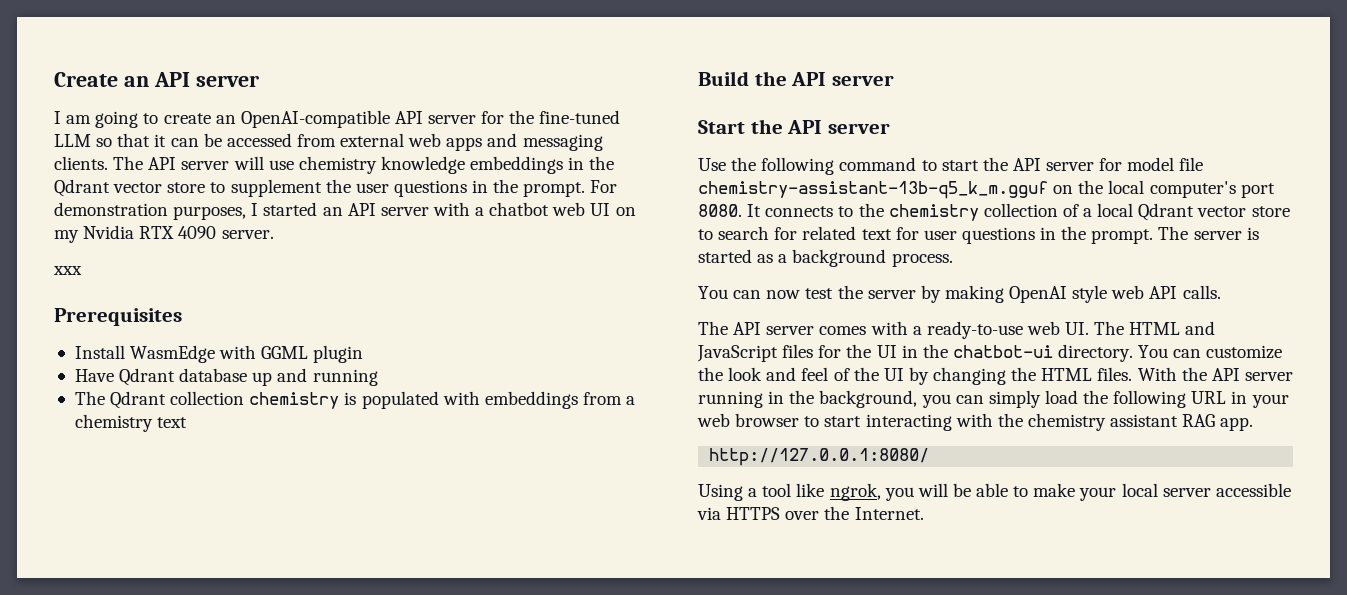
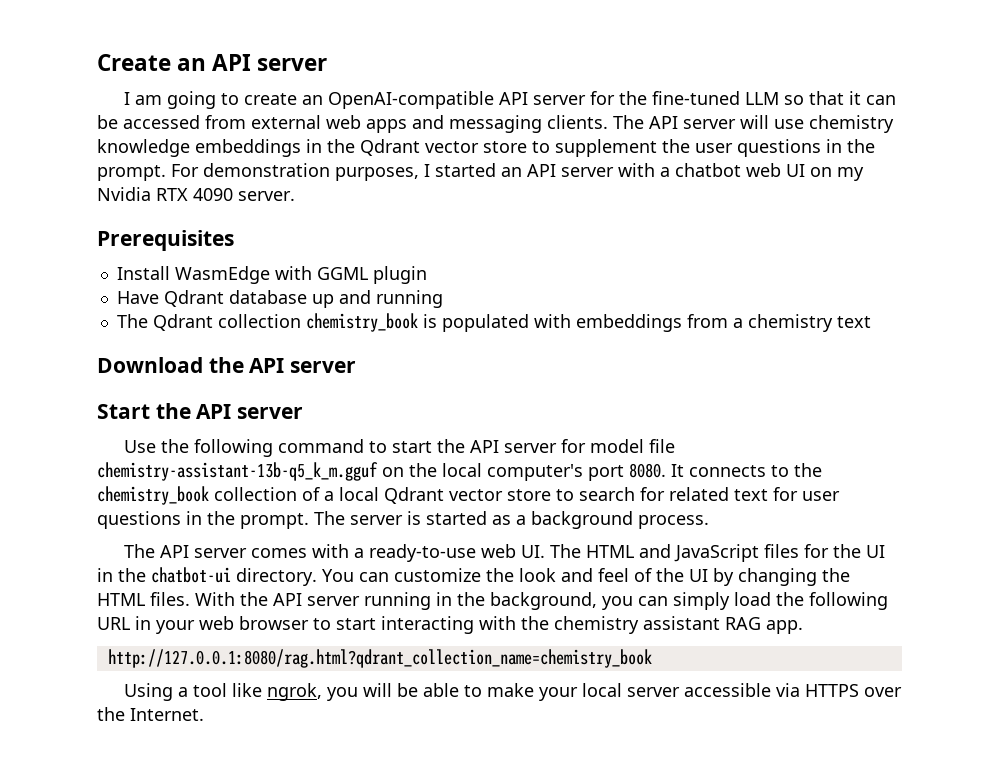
- xxx
- The Qdrant collection chemistry is populated with embeddings from a chemistry text
+ The Qdrant collection chemistry_book is populated with embeddings from a chemistry text
- Build the API server
+ Download the API server
- It connects to the chemistry collection of a local Qdrant vector store to search for related text for user questions in the prompt.
+ It connects to the chemistry_book collection of a local Qdrant vector store to search for related text for user questions in the prompt.
- You can now test the server by making OpenAI style web API calls.
- http://127.0.0.1:8080/
+ http://127.0.0.1:8080/rag.html?qdrant_collection_name=chemistry_book

